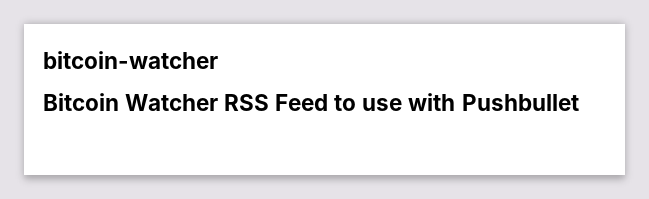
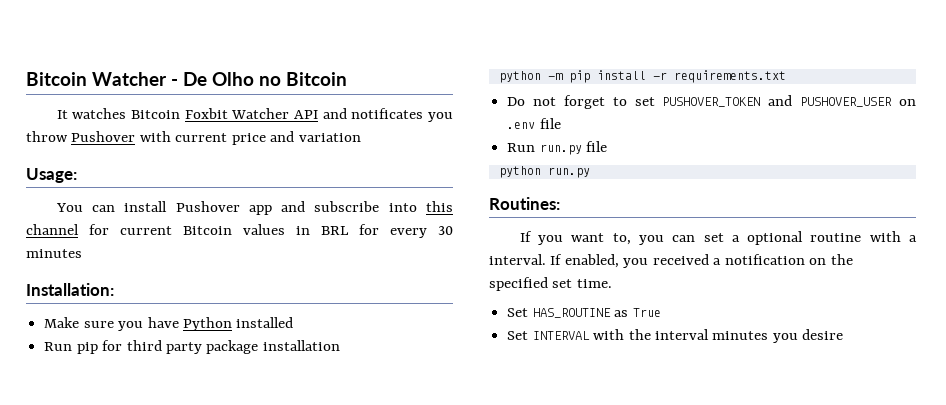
- bitcoin-watcher
- Bitcoin Watcher RSS Feed to use with Pushbullet
+ Bitcoin Watcher - De Olho no Bitcoin
+ It watches Bitcoin Foxbit Watcher API and notificates you throw Pushover with current price and variation
+ Usage:
+ You can install Pushover app and subscribe into this channel for current Bitcoin values in BRL for every 30 minutes
+ Installation:
+ Make sure you have Python installed
+ Run pip for third party package installation
+ python -m pip install -r requirements.txt
+ Do not forget to set PUSHOVER_TOKEN and PUSHOVER_USER on .env file
+ Run run.py file
+ python run.py
+ Routines:
+ If you want to, you can set a optional routine with a interval. If enabled, you received a notification on the specified set time.
+ Set HAS_ROUTINE as True
+ Set INTERVAL with the interval minutes you desire

